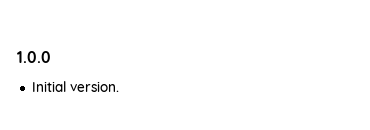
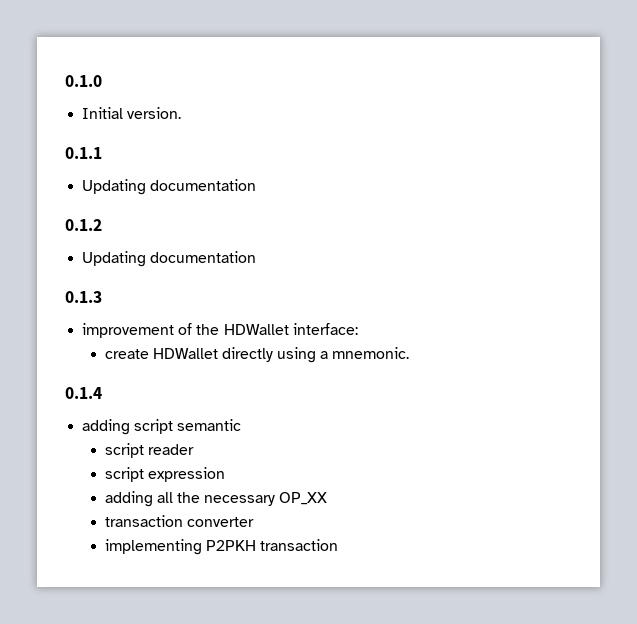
- 1.0.0
+ 0.1.0
+ 0.1.1
+ Updating documentation
+ 0.1.2
+ Updating documentation
+ 0.1.3
+ improvement of the HDWallet interface:
+ create HDWallet directly using a mnemonic.
+ 0.1.4
+ adding script semantic
+ script reader
+ script expression
+ adding all the necessary OP_XX
+ transaction converter
+ implementing P2PKH transaction

